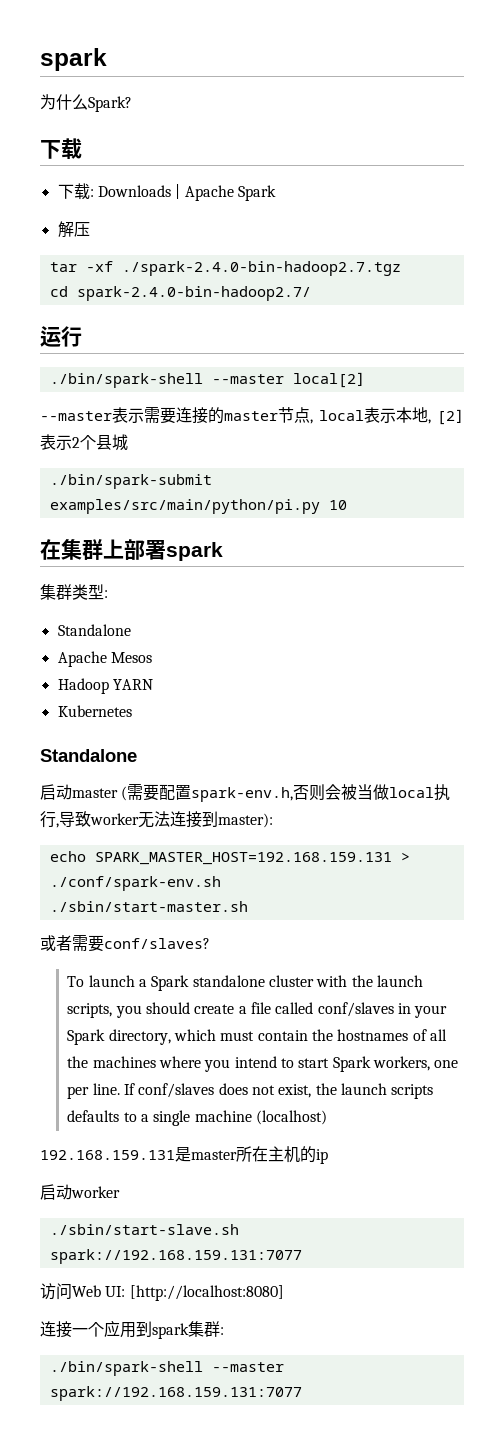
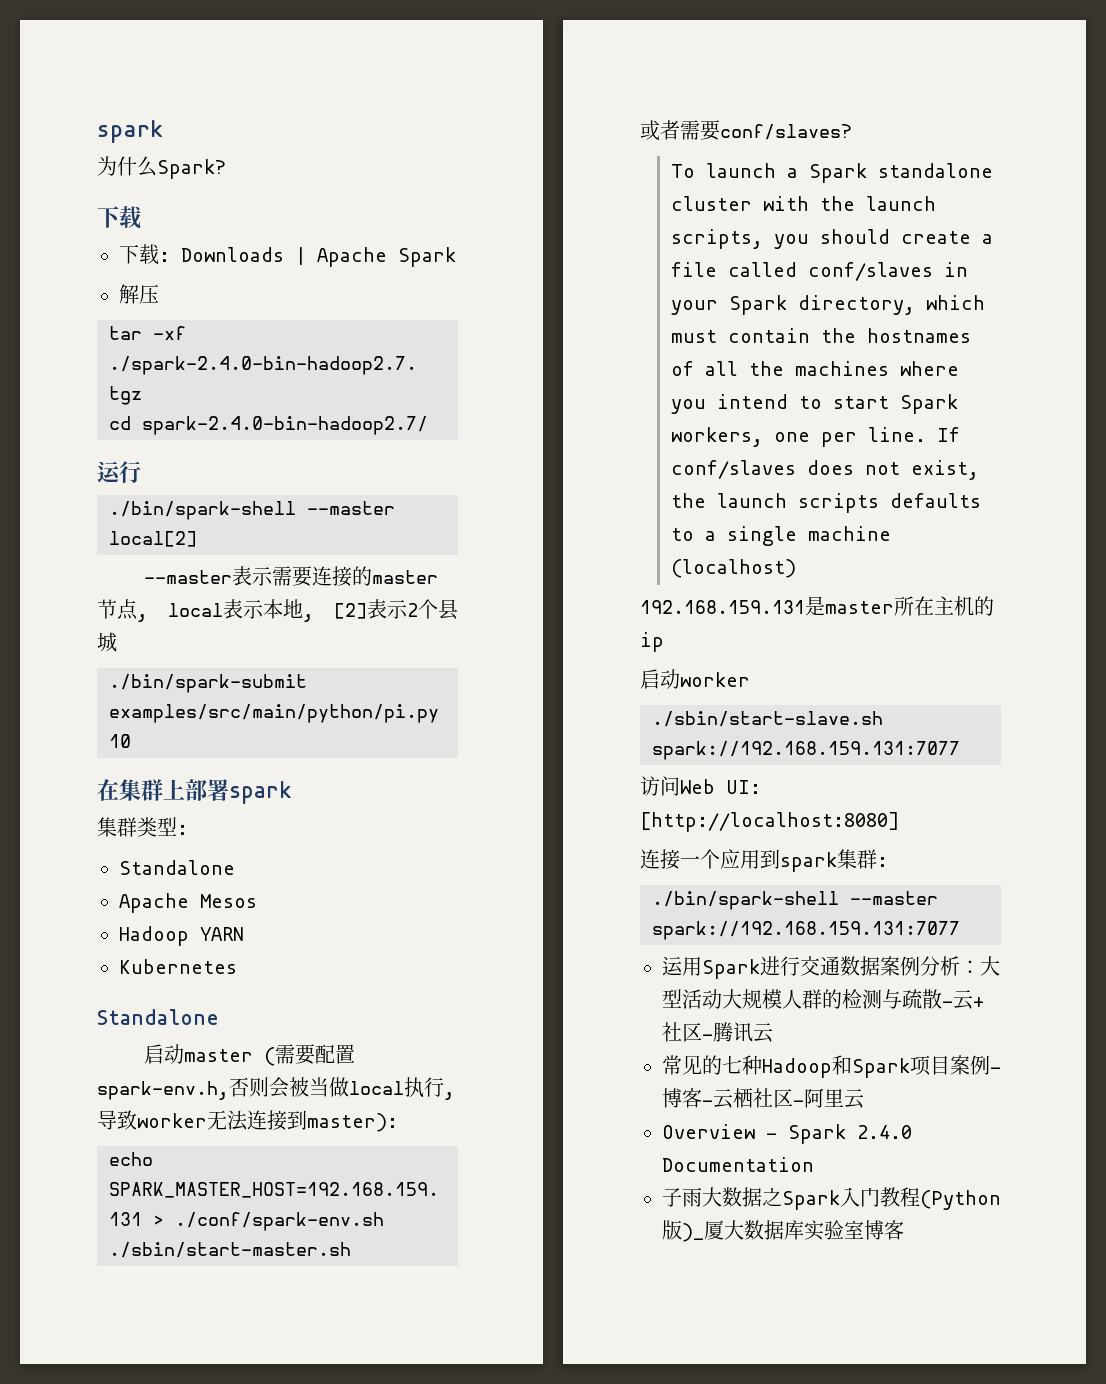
+ 运用Spark进行交通数据案例分析：大型活动大规模人群的检测与疏散-云+社区-腾讯云
+ 常见的七种Hadoop和Spark项目案例-博客-云栖社区-阿里云
+ Overview - Spark 2.4.0 Documentation
+ 子雨大数据之Spark入门教程(Python版)_厦大数据库实验室博客

